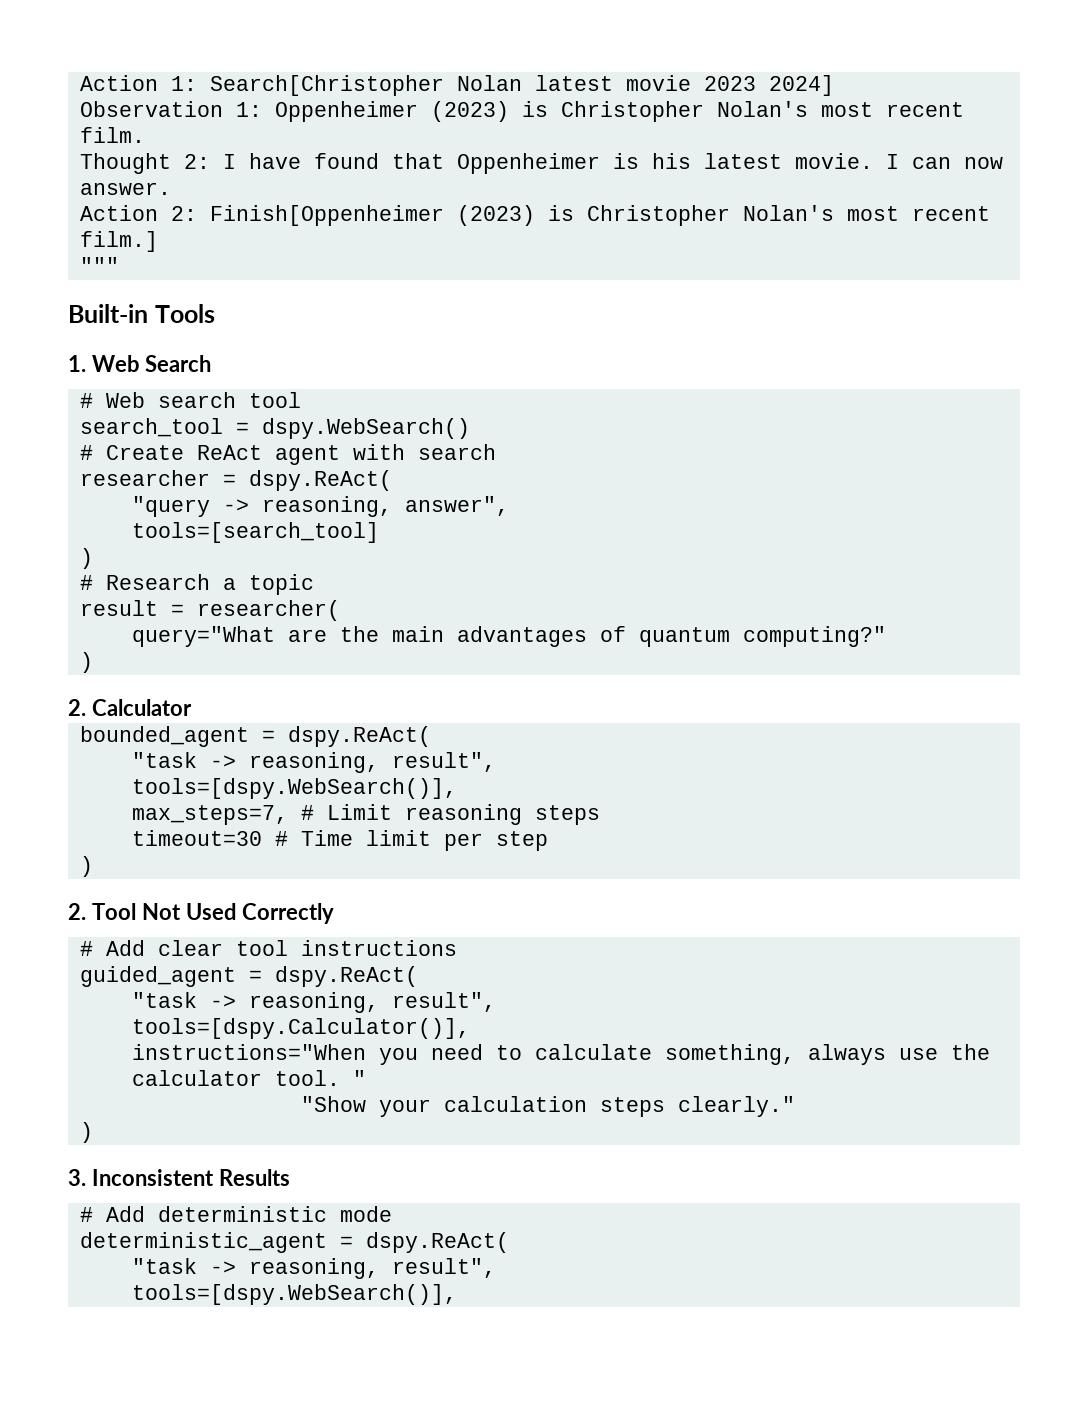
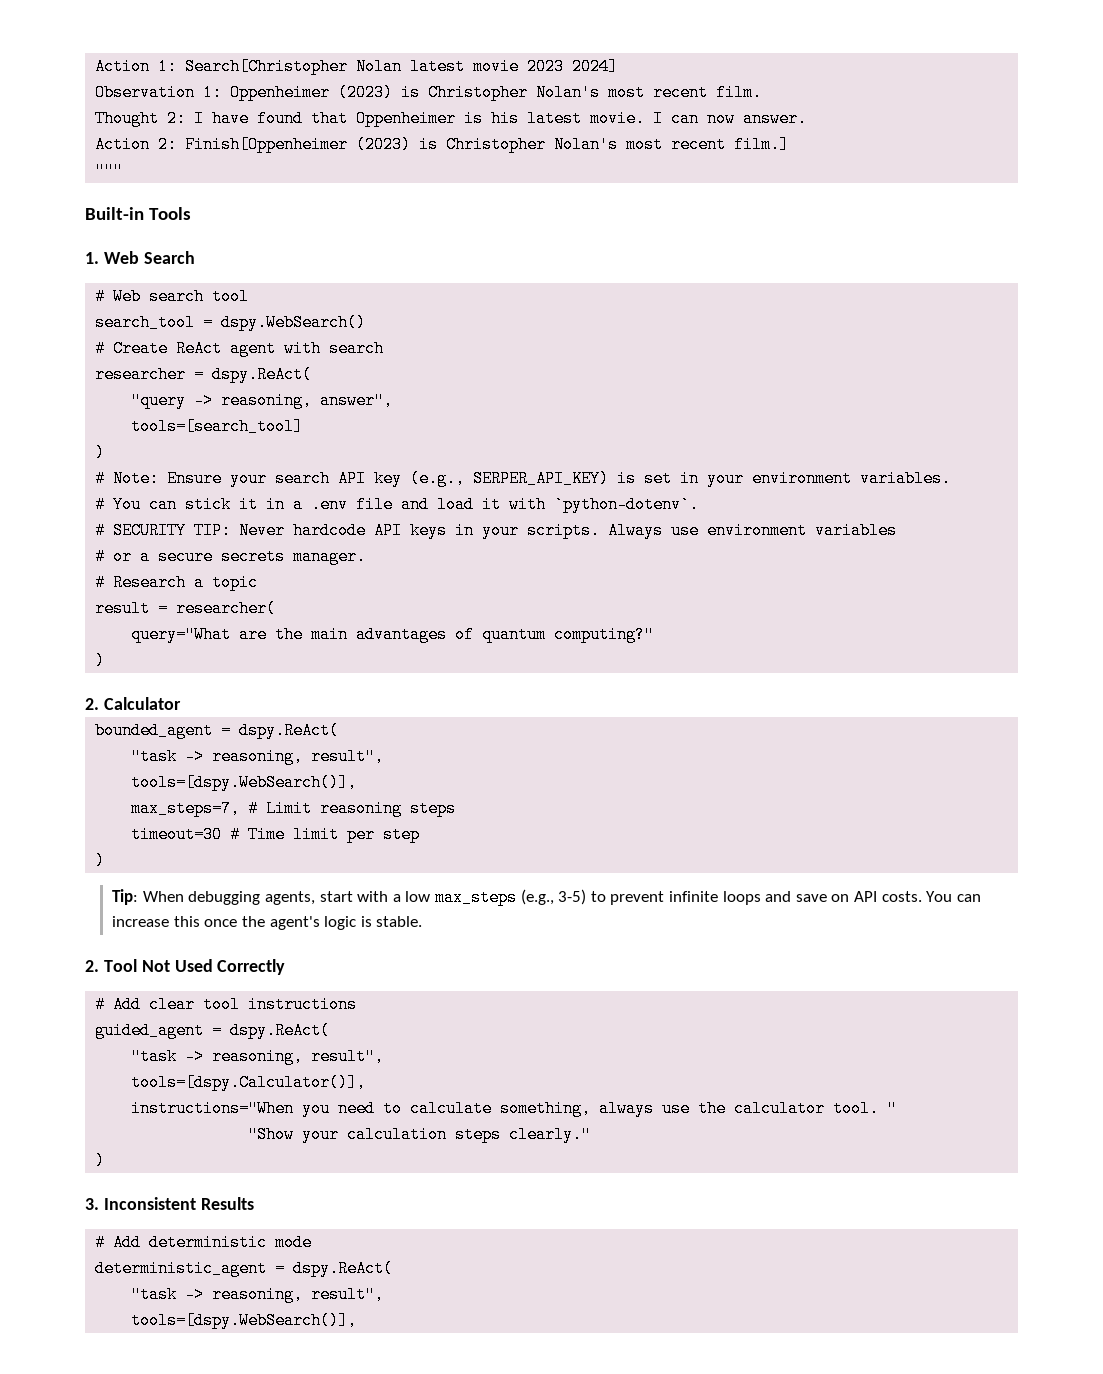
+ # Note: Ensure your search API key (e.g., SERPER_API_KEY) is set in your environment variables.
+ # You can stick it in a .env file and load it with `python-dotenv`.
+ # SECURITY TIP: Never hardcode API keys in your scripts. Always use environment variables
+ # or a secure secrets manager.
+ Tip: When debugging agents, start with a low max_steps (e.g., 3-5) to prevent infinite loops and save on API costs. You can increase this once the agent's logic is stable.

